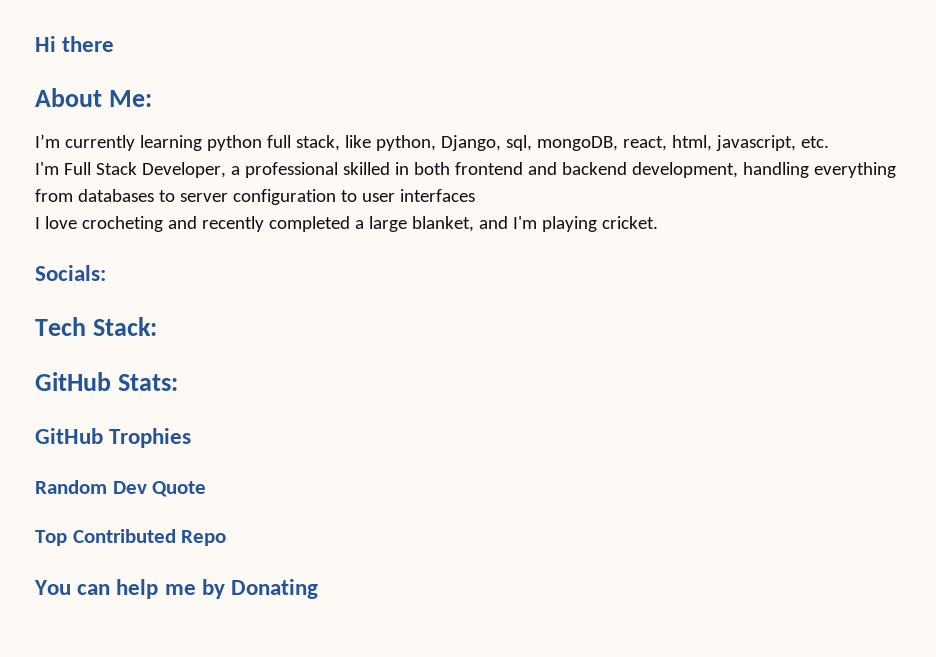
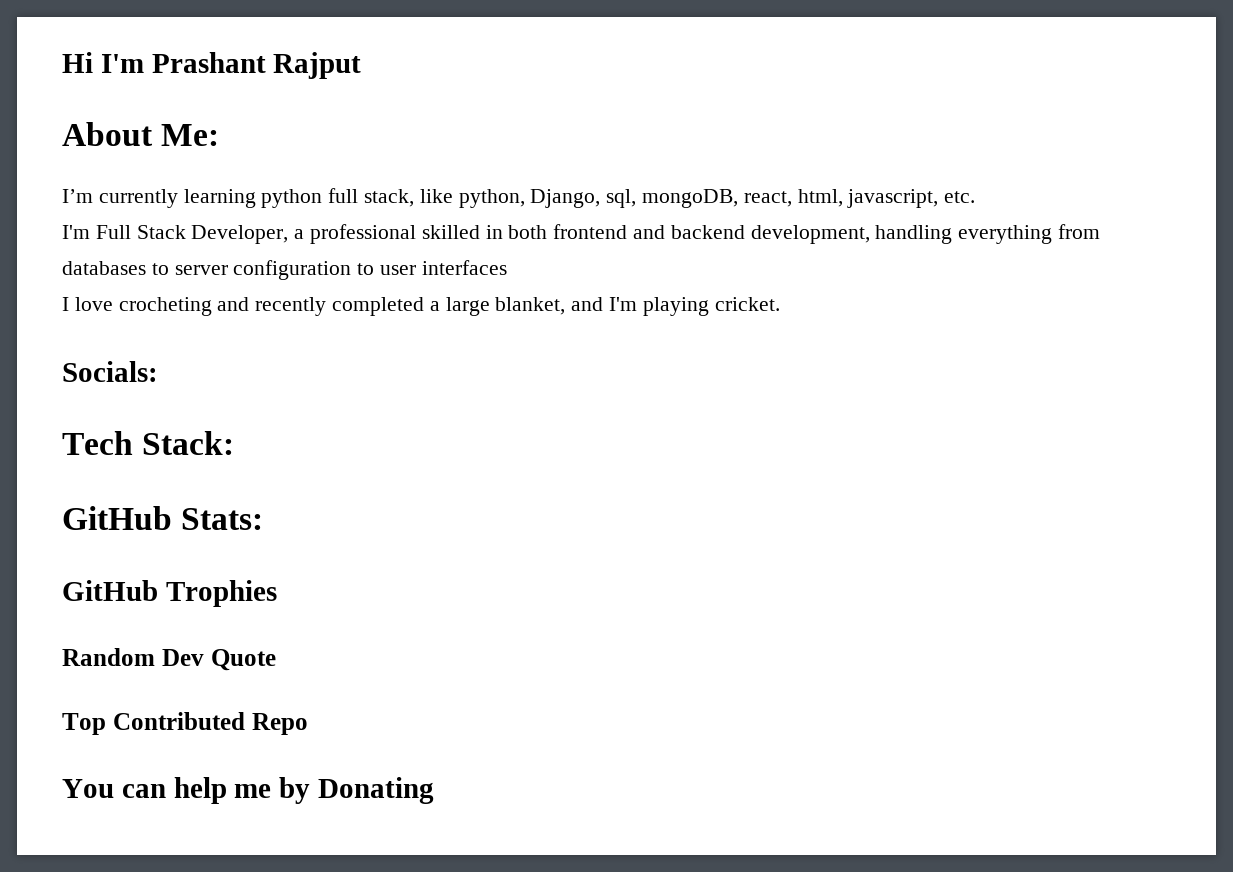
- Hi there
+ Hi I'm Prashant Rajput

